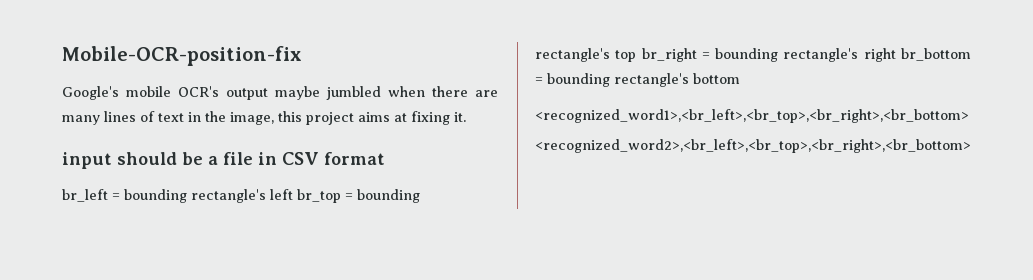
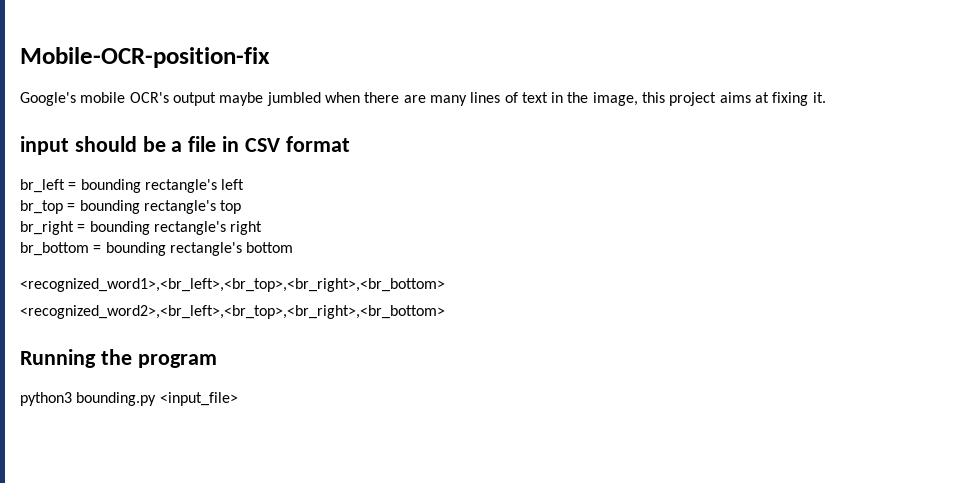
- br_left = bounding rectangle's left br_top = bounding rectangle's top br_right = bounding rectangle's right br_bottom = bounding rectangle's bottom
+ br_left = bounding rectangle's left
+ br_top = bounding rectangle's top
+ br_right = bounding rectangle's right
+ br_bottom = bounding rectangle's bottom
+ Running the program
+ python3 bounding.py <input_file>

